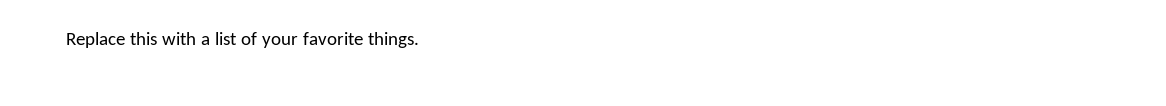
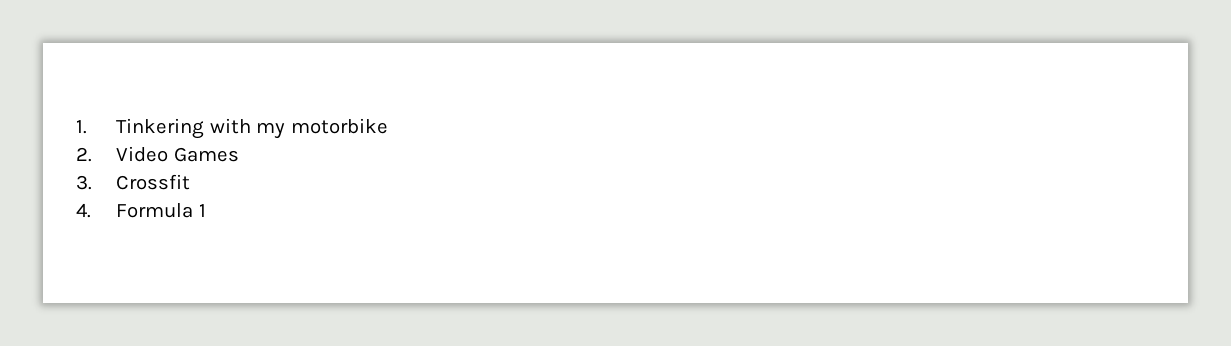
- Replace this with a list of your favorite things.
+ 1. Tinkering with my motorbike
+ 2. Video Games
+ 3. Crossfit
+ 4. Formula 1

